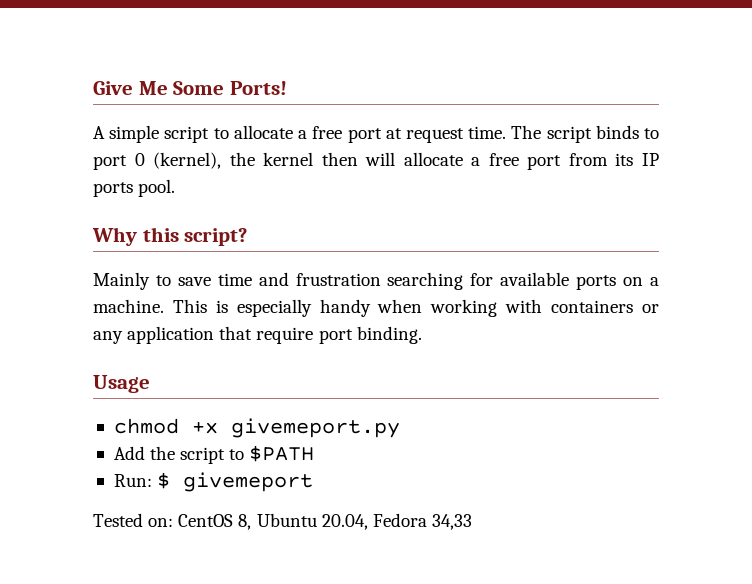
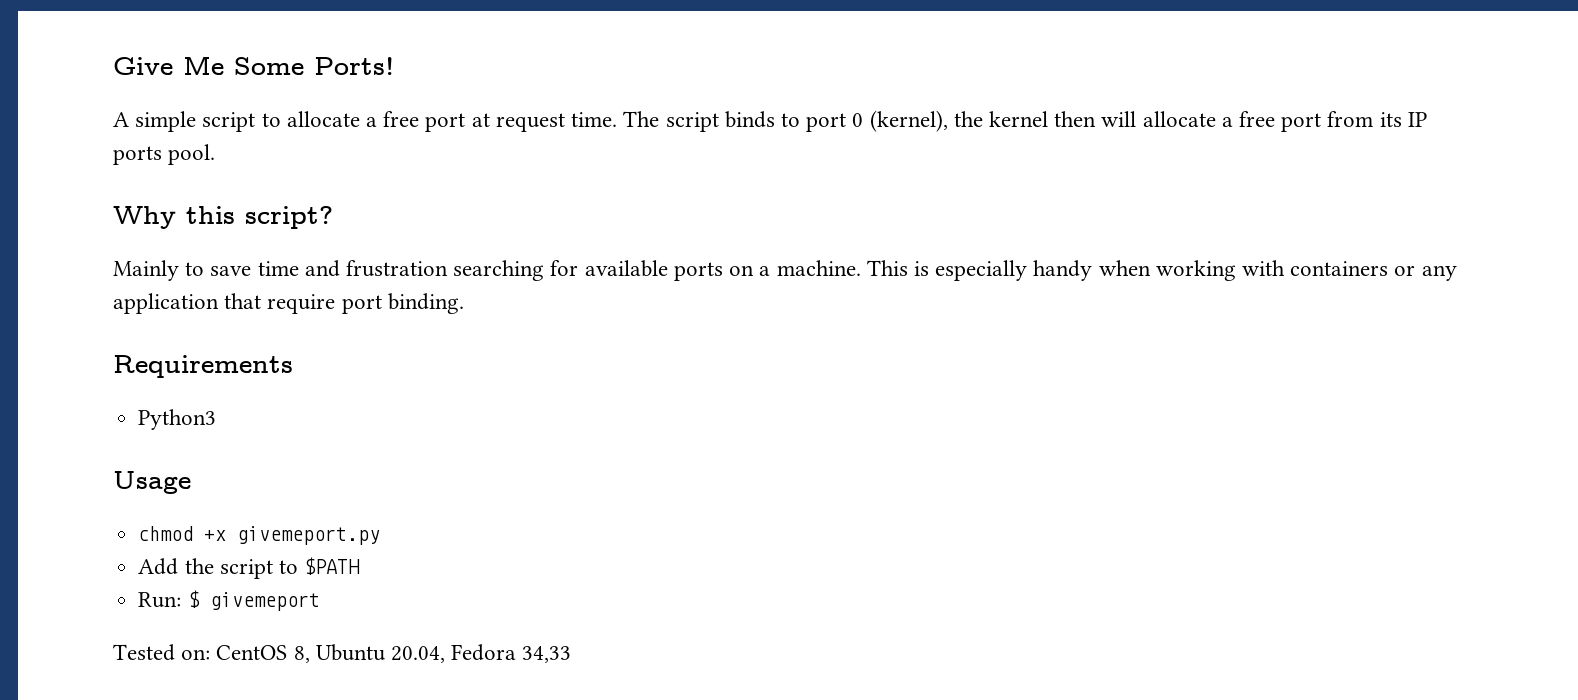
+ Requirements
+ Python3

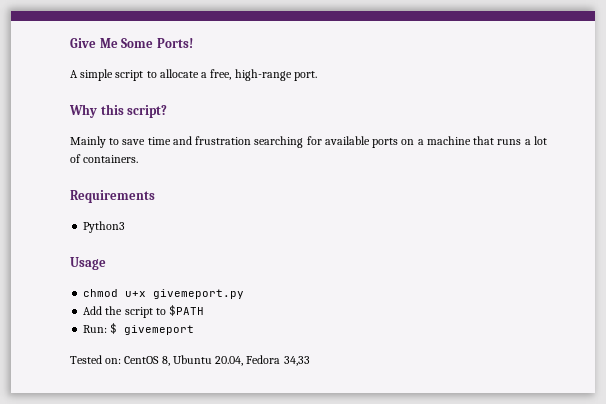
- A simple script to allocate a free port at request time. The script binds to port 0 (kernel), the kernel then will allocate a free port from its IP ports pool.
+ A simple script to allocate a free, high-range port.
- Mainly to save time and frustration searching for available ports on a machine. This is especially handy when working with containers or any application that require port binding.
+ Mainly to save time and frustration searching for available ports on a machine that runs a lot of containers.
- chmod +x givemeport.py
+ chmod u+x givemeport.py

